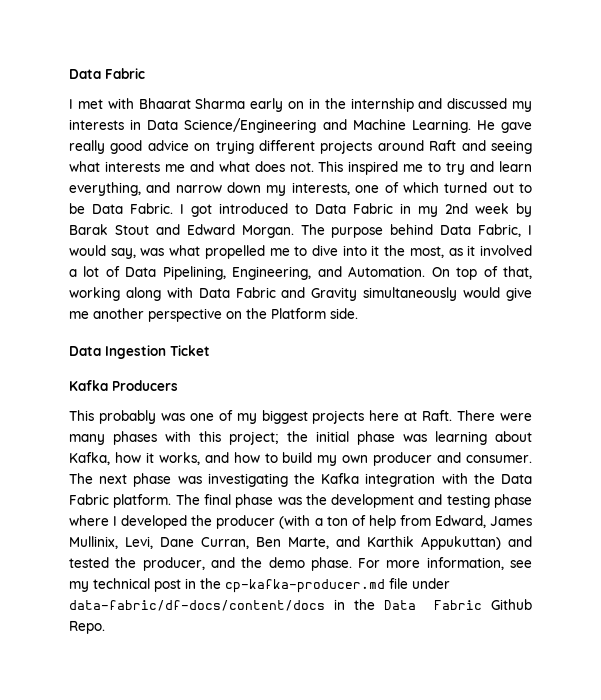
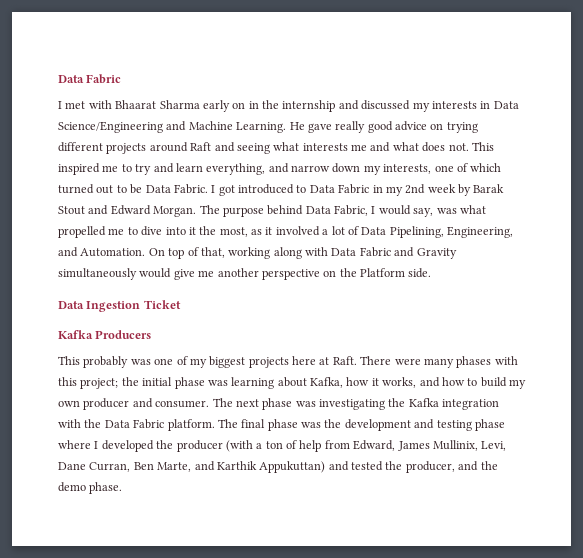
- For more information, see my technical post in the cp-kafka-producer.md file under data-fabric/df-docs/content/docs in the Data Fabric Github Repo.

